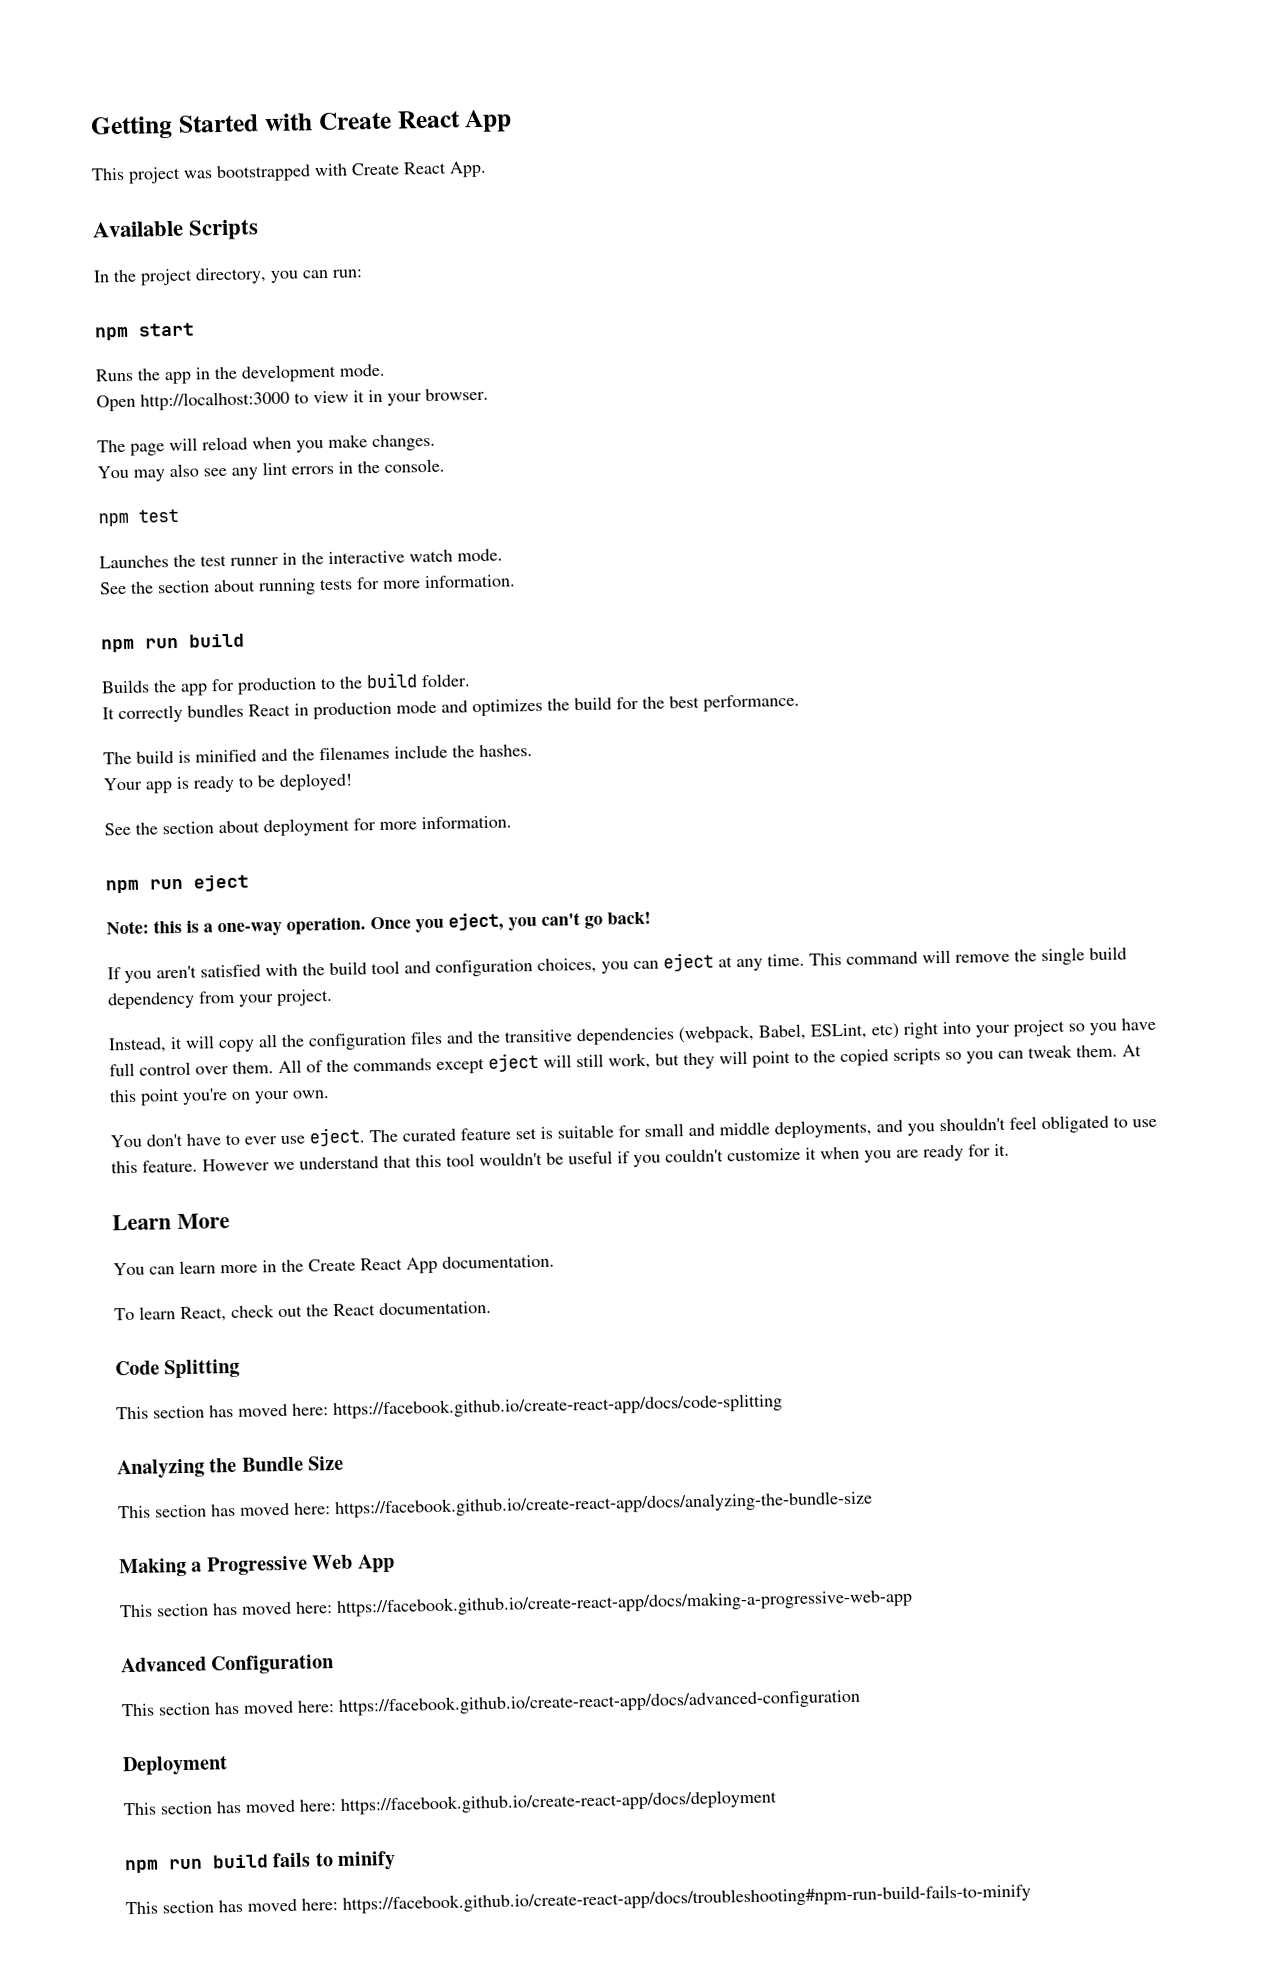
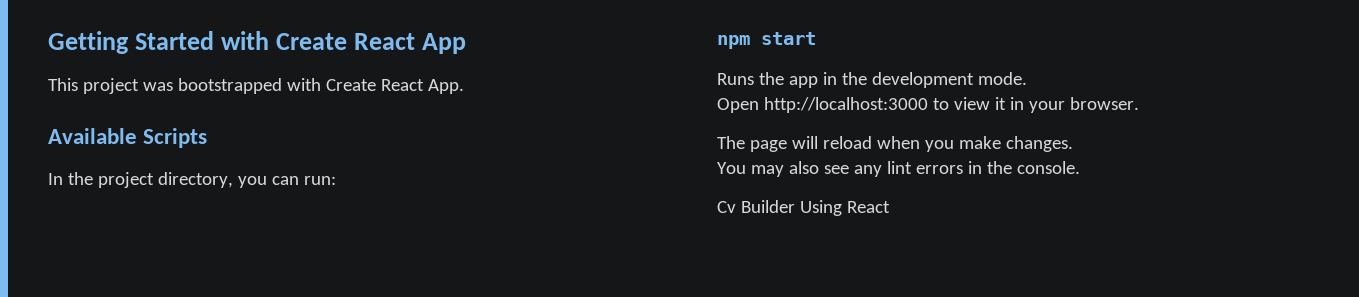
- npm test
- Launches the test runner in the interactive watch mode.
- See the section about running tests for more information.
- npm run build
- Builds the app for production to the build folder.
- It correctly bundles React in production mode and optimizes the build for the best performance.
- The build is minified and the filenames include the hashes.
- Your app is ready to be deployed!
- See the section about deployment for more information.
- npm run eject
- Note: this is a one-way operation. Once you eject, you can't go back!
- If you aren't satisfied with the build tool and configuration choices, you can eject at any time. This command will remove the single build dependency from your project.
- Instead, it will copy all the configuration files and the transitive dependencies (webpack, Babel, ESLint, etc) right into your project so you have full control over them. All of the commands except eject will still work, but they will point to the copied scripts so you can tweak them. At this point you're on your own.
- You don't have to ever use eject. The curated feature set is suitable for small and middle deployments, and you shouldn't feel obligated to use this feature. However we understand that this tool wouldn't be useful if you couldn't customize it when you are ready for it.
- Learn More
- You can learn more in the Create React App documentation.
- To learn React, check out the React documentation.
- Code Splitting
- This section has moved here: https://facebook.github.io/create-react-app/docs/code-splitting
- Analyzing the Bundle Size
- This section has moved here: https://facebook.github.io/create-react-app/docs/analyzing-the-bundle-size
- Making a Progressive Web App
- This section has moved here: https://facebook.github.io/create-react-app/docs/making-a-progressive-web-app
- Advanced Configuration
- This section has moved here: https://facebook.github.io/create-react-app/docs/advanced-configuration
- Deployment
- This section has moved here: https://facebook.github.io/create-react-app/docs/deployment
- npm run build fails to minify
- This section has moved here: https://facebook.github.io/create-react-app/docs/troubleshooting#npm-run-build-fails-to-minify
+ Cv Builder Using React

